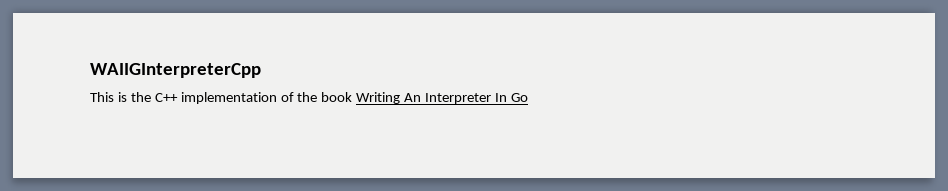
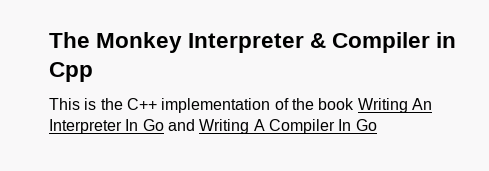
- WAIIGInterpreterCpp
+ The Monkey Interpreter & Compiler in Cpp
- This is the C++ implementation of the book Writing An Interpreter In Go
+ This is the C++ implementation of the book Writing An Interpreter In Go and Writing A Compiler In Go

